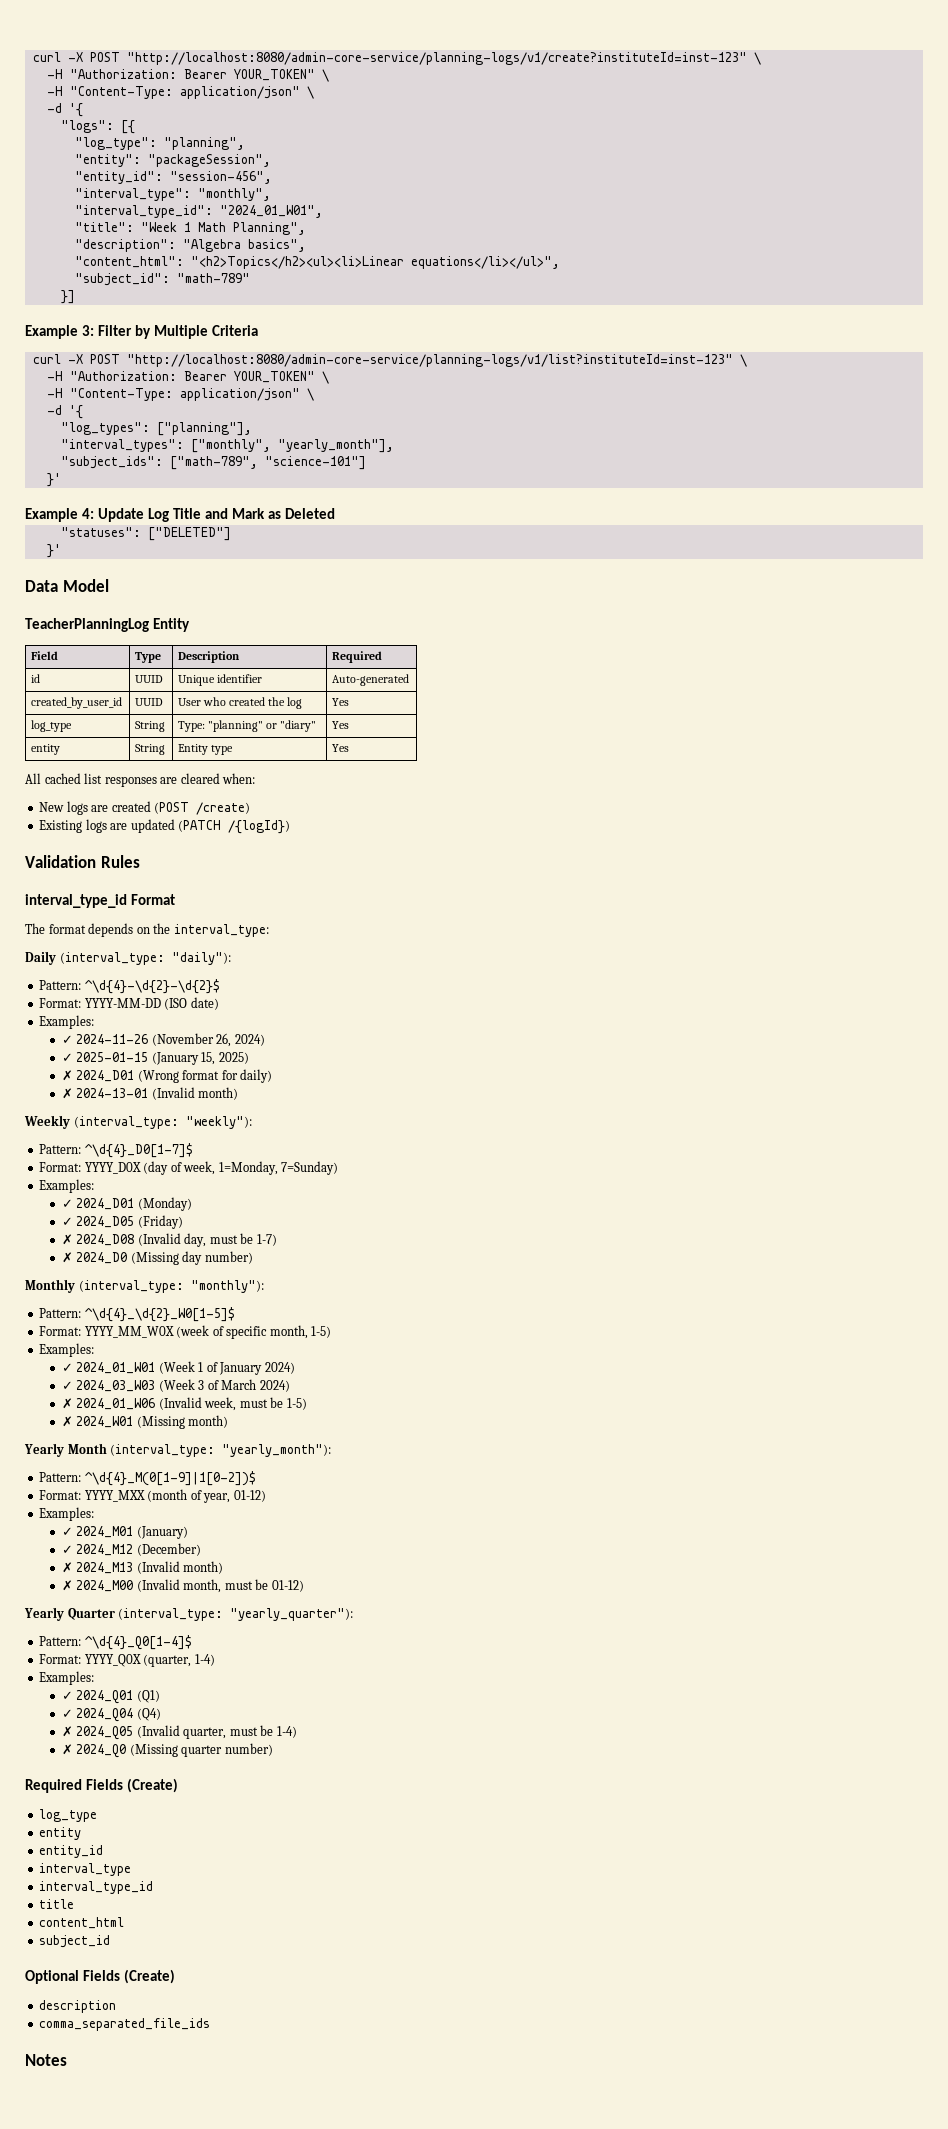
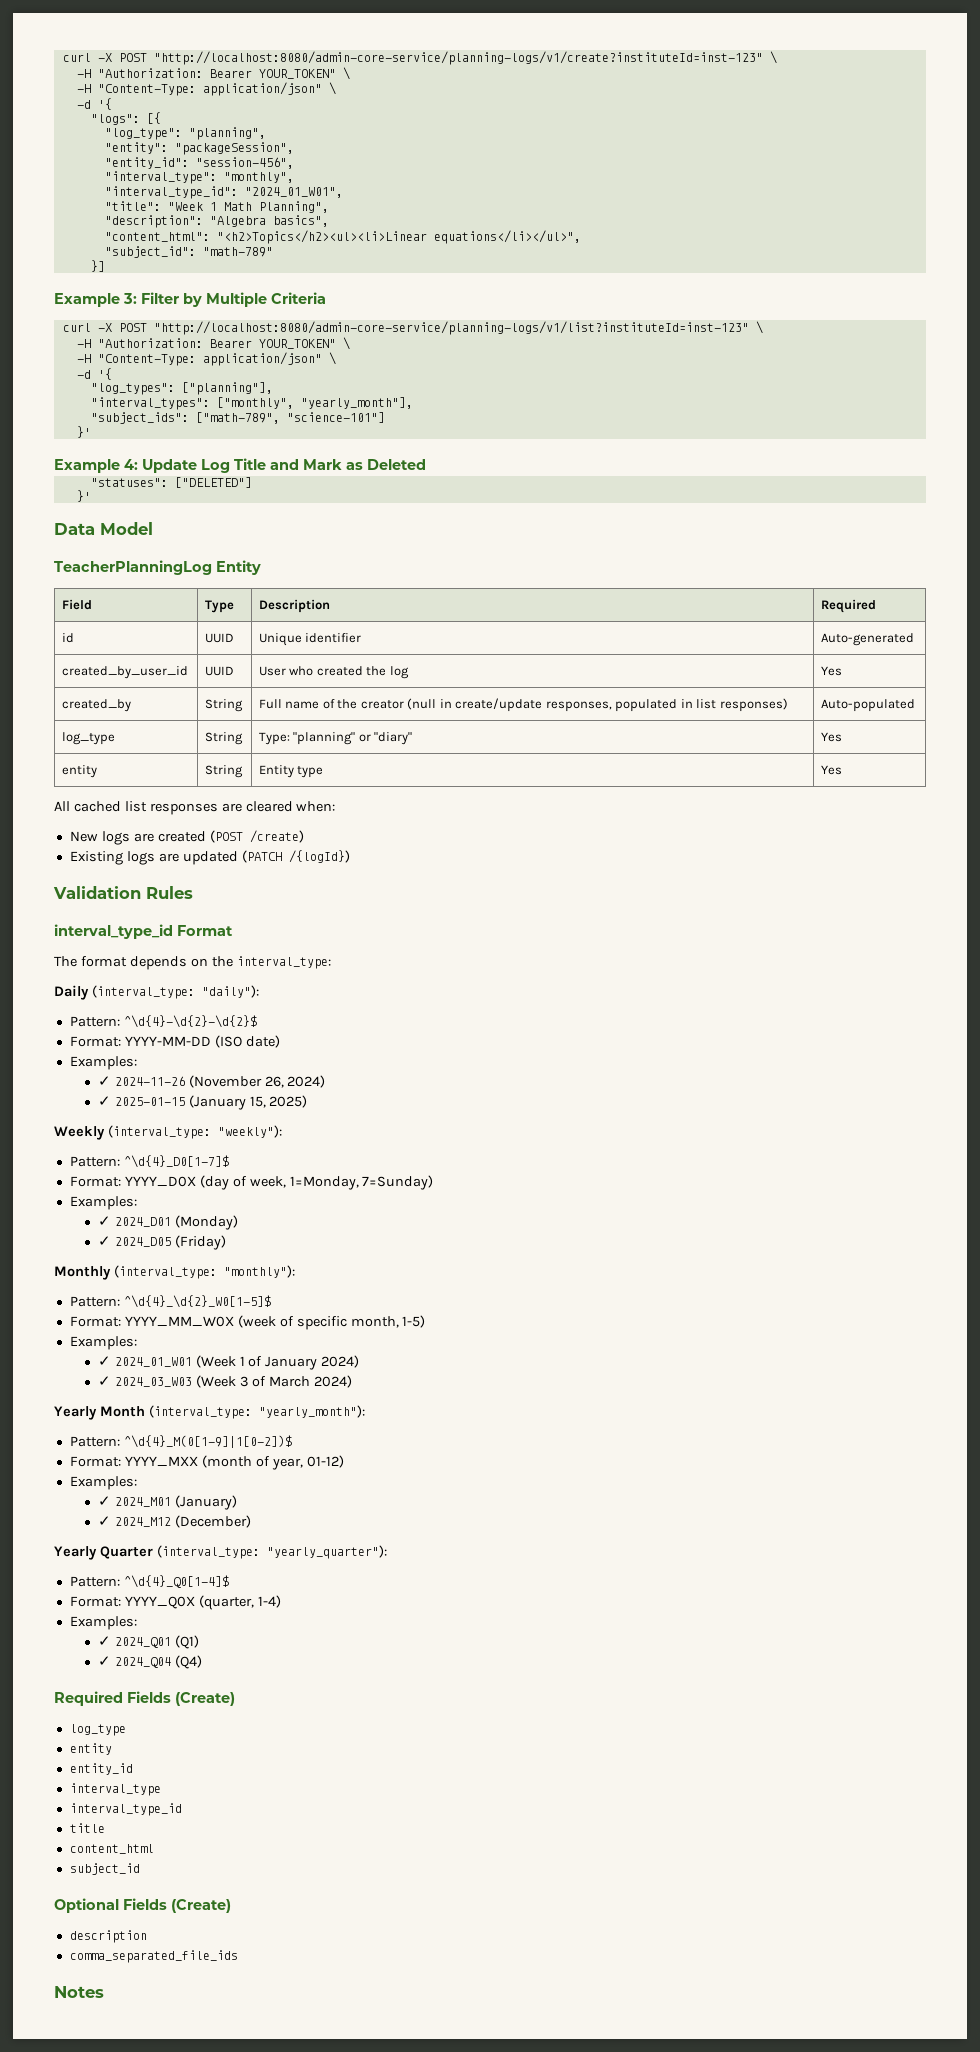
+ created_by | String | Full name of the creator (null in create/update responses, populated in list responses) | Auto-populated
- ✗ 2024_D01 (Wrong format for daily)
- ✗ 2024-13-01 (Invalid month)
- ✗ 2024_D08 (Invalid day, must be 1-7)
- ✗ 2024_D0 (Missing day number)
- ✗ 2024_01_W06 (Invalid week, must be 1-5)
- ✗ 2024_W01 (Missing month)
- ✗ 2024_M13 (Invalid month)
- ✗ 2024_M00 (Invalid month, must be 01-12)
- ✗ 2024_Q05 (Invalid quarter, must be 1-4)
- ✗ 2024_Q0 (Missing quarter number)

